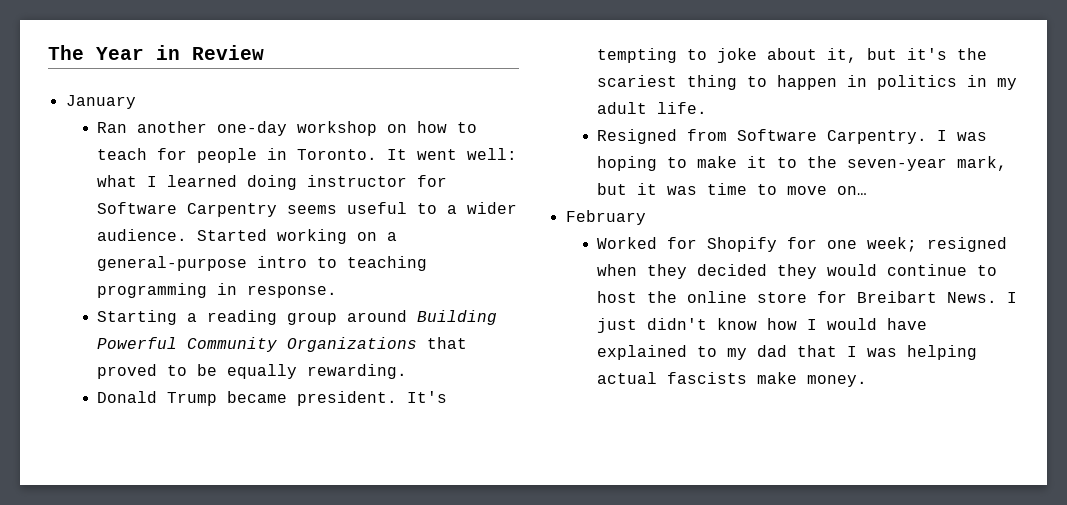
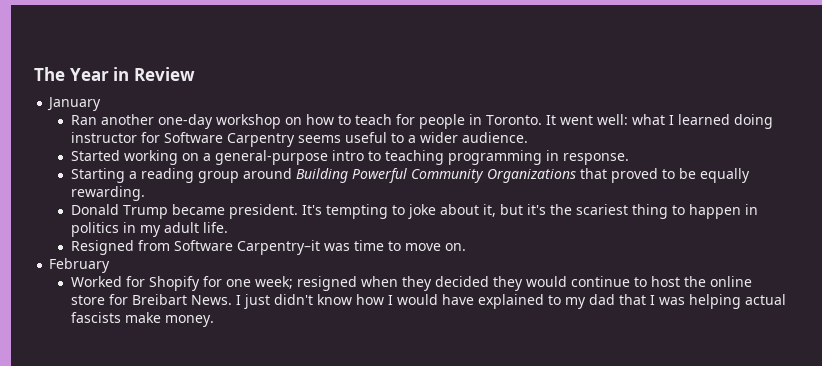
- It went well: what I learned doing instructor for Software Carpentry seems useful to a wider audience. Started working on a general-purpose intro to teaching programming in response.
+ It went well: what I learned doing instructor for Software Carpentry seems useful to a wider audience.
+ Started working on a general-purpose intro to teaching programming in response.
- Resigned from Software Carpentry. I was hoping to make it to the seven-year mark, but it was time to move on…
+ Resigned from Software Carpentry–it was time to move on.

